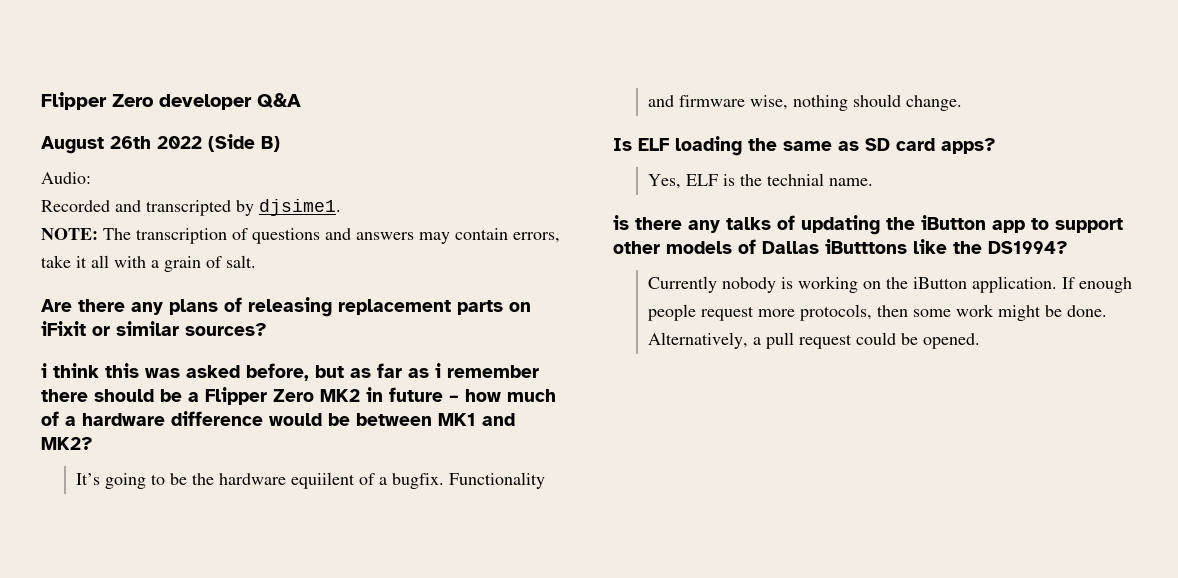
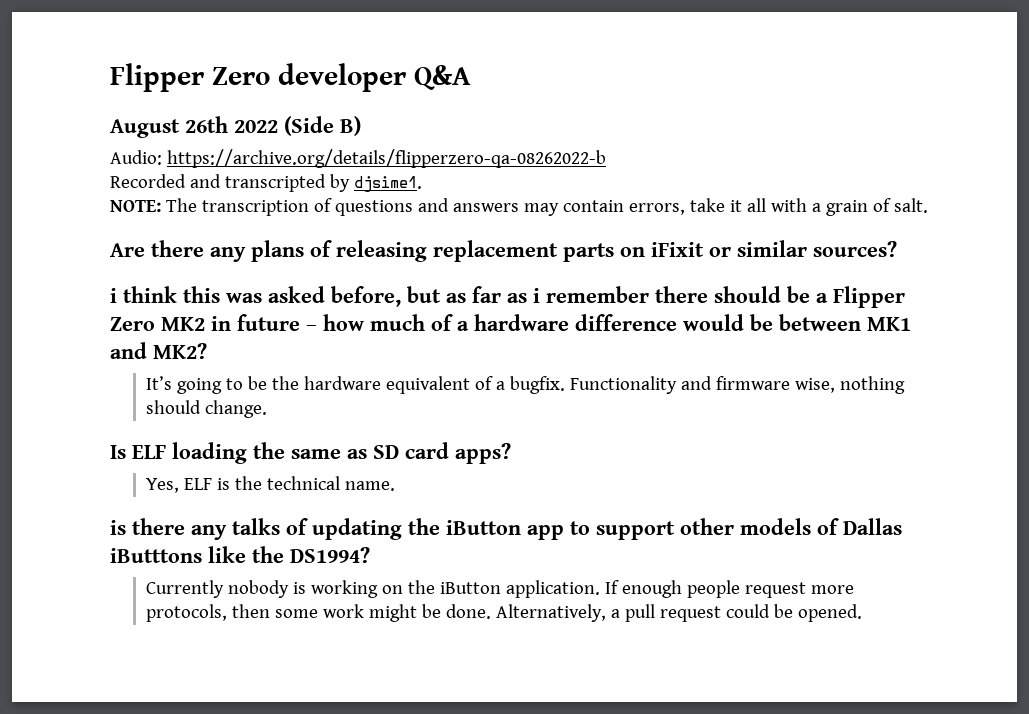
- Audio:
+ Audio: https://archive.org/details/flipperzero-qa-08262022-b
- It’s going to be the hardware equiilent of a bugfix.
+ It’s going to be the hardware equivalent of a bugfix.
- Yes, ELF is the technial name.
+ Yes, ELF is the technical name.

